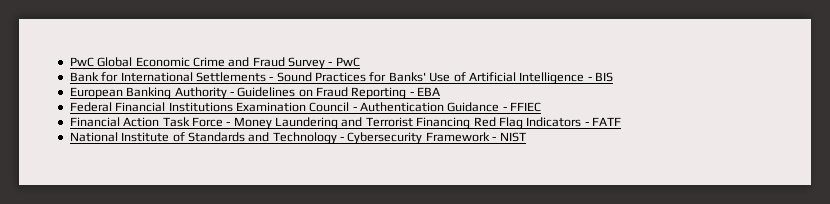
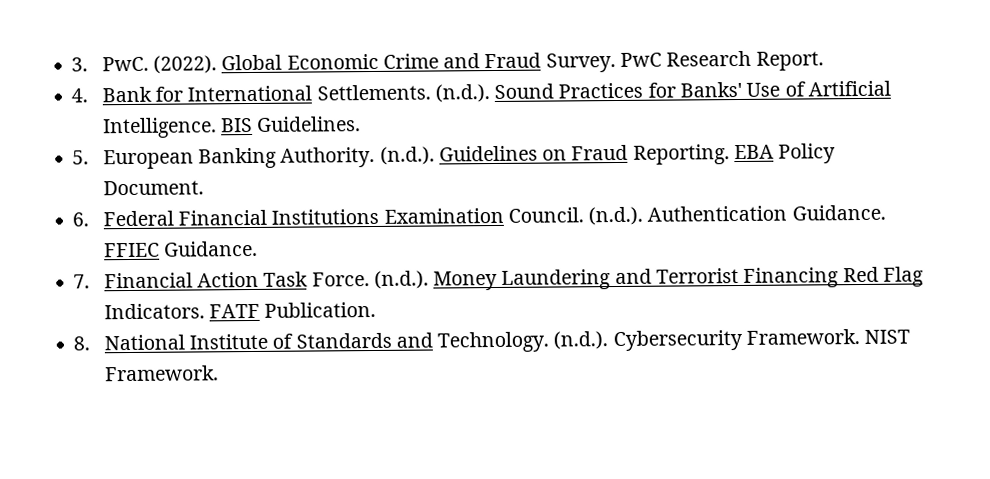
- PwC Global Economic Crime and Fraud Survey - PwC
- Bank for International Settlements - Sound Practices for Banks' Use of Artificial Intelligence - BIS
- European Banking Authority - Guidelines on Fraud Reporting - EBA
- Federal Financial Institutions Examination Council - Authentication Guidance - FFIEC
- Financial Action Task Force - Money Laundering and Terrorist Financing Red Flag Indicators - FATF
- National Institute of Standards and Technology - Cybersecurity Framework - NIST
+ 3. PwC. (2022). Global Economic Crime and Fraud Survey. PwC Research Report.
+ 4. Bank for International Settlements. (n.d.). Sound Practices for Banks' Use of Artificial Intelligence. BIS Guidelines.
+ 5. European Banking Authority. (n.d.). Guidelines on Fraud Reporting. EBA Policy Document.
+ 6. Federal Financial Institutions Examination Council. (n.d.). Authentication Guidance. FFIEC Guidance.
+ 7. Financial Action Task Force. (n.d.). Money Laundering and Terrorist Financing Red Flag Indicators. FATF Publication.
+ 8. National Institute of Standards and Technology. (n.d.). Cybersecurity Framework. NIST Framework.

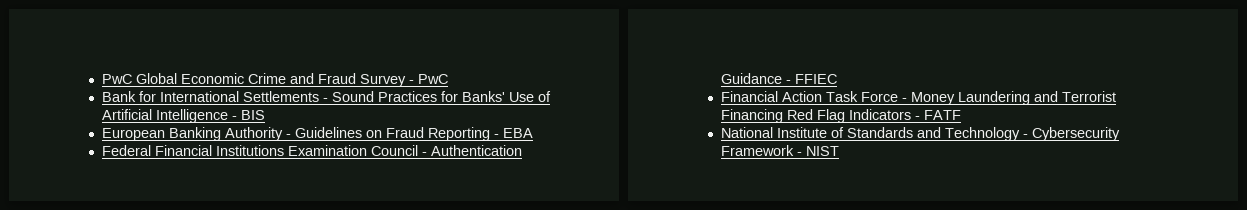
- 3. PwC. (2022). Global Economic Crime and Fraud Survey. PwC Research Report.
- 4. Bank for International Settlements. (n.d.). Sound Practices for Banks' Use of Artificial Intelligence. BIS Guidelines.
- 5. European Banking Authority. (n.d.). Guidelines on Fraud Reporting. EBA Policy Document.
- 6. Federal Financial Institutions Examination Council. (n.d.). Authentication Guidance. FFIEC Guidance.
- 7. Financial Action Task Force. (n.d.). Money Laundering and Terrorist Financing Red Flag Indicators. FATF Publication.
- 8. National Institute of Standards and Technology. (n.d.). Cybersecurity Framework. NIST Framework.
+ PwC Global Economic Crime and Fraud Survey - PwC
+ Bank for International Settlements - Sound Practices for Banks' Use of Artificial Intelligence - BIS
+ European Banking Authority - Guidelines on Fraud Reporting - EBA
+ Federal Financial Institutions Examination Council - Authentication Guidance - FFIEC
+ Financial Action Task Force - Money Laundering and Terrorist Financing Red Flag Indicators - FATF
+ National Institute of Standards and Technology - Cybersecurity Framework - NIST

